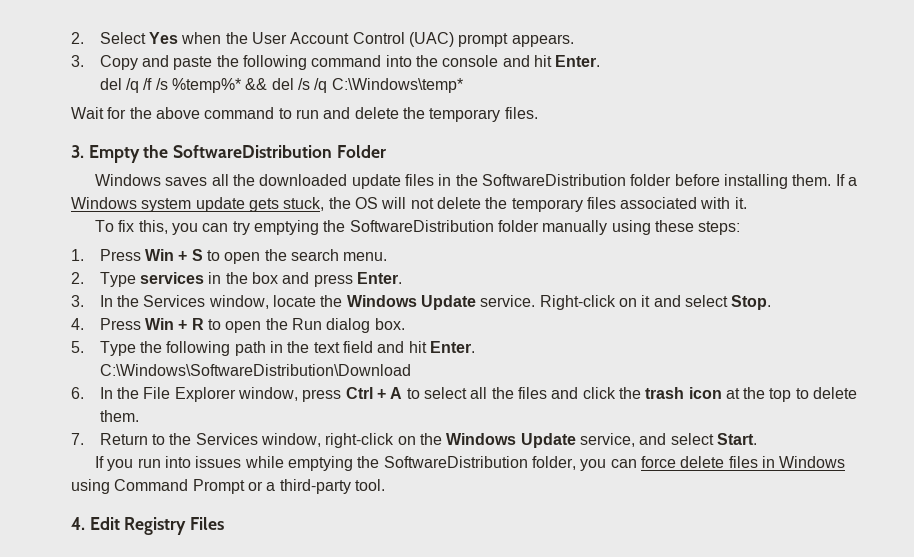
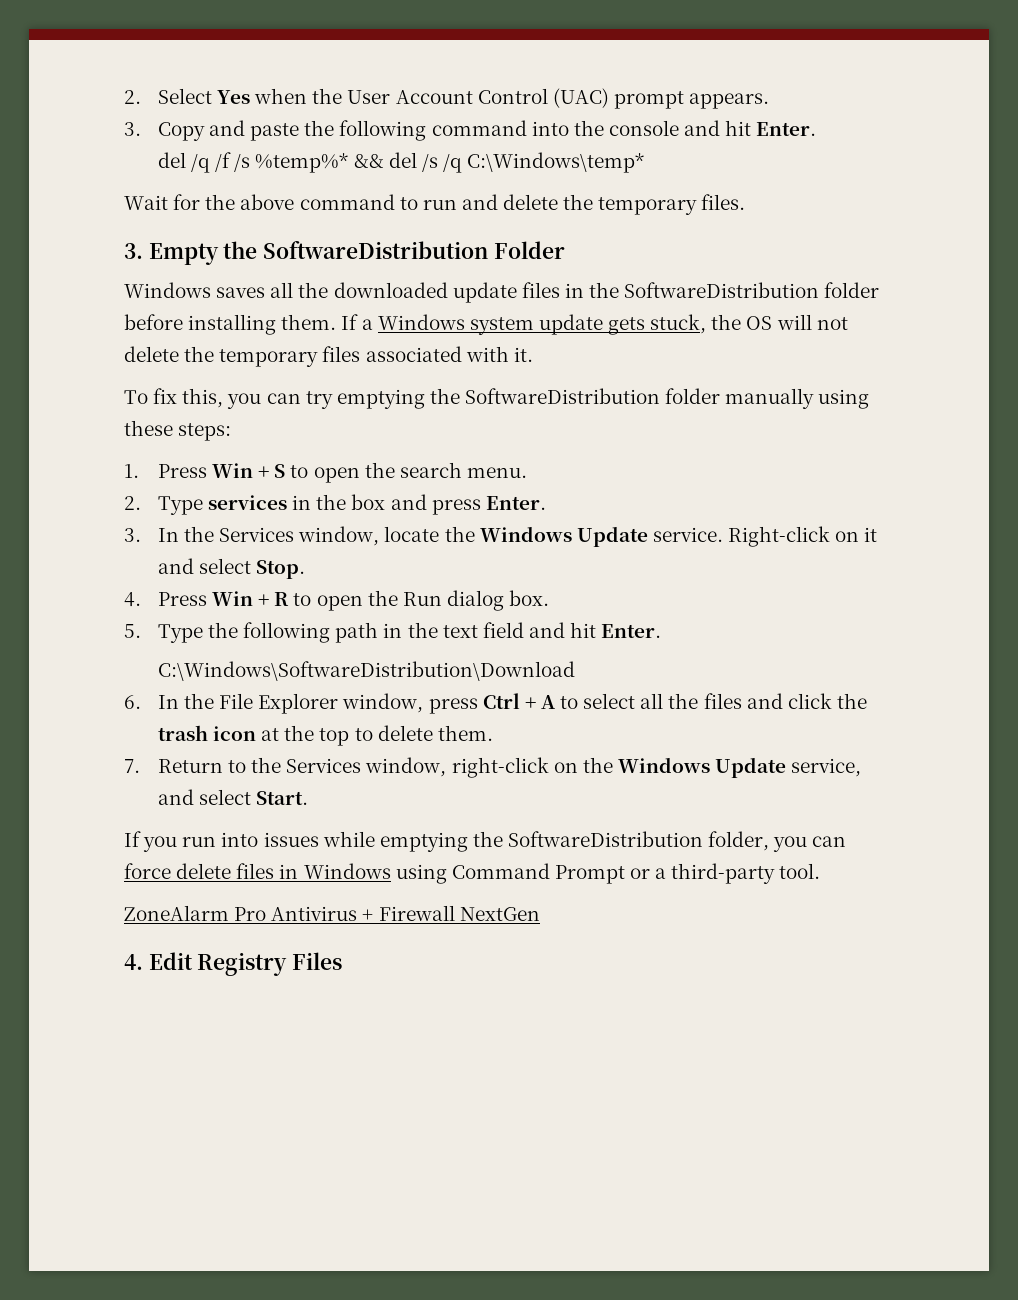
+ ZoneAlarm Pro Antivirus + Firewall NextGen

